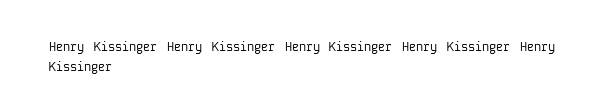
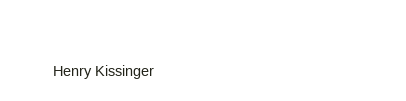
- Henry Kissinger Henry Kissinger Henry Kissinger Henry Kissinger Henry Kissinger
+ Henry Kissinger

